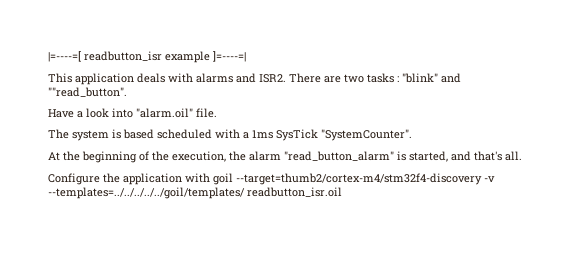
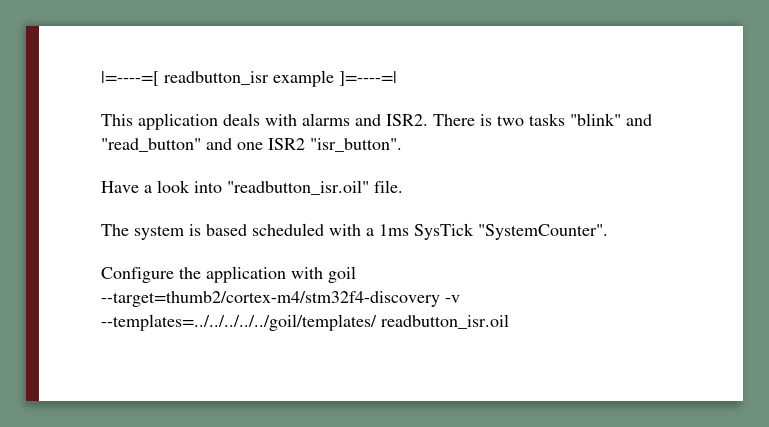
- There are two tasks : "blink" and ""read_button".
+ There is two tasks "blink" and "read_button" and one ISR2 "isr_button".
- Have a look into "alarm.oil" file.
+ Have a look into "readbutton_isr.oil" file.
- At the beginning of the execution, the alarm "read_button_alarm" is started, and that's all.

